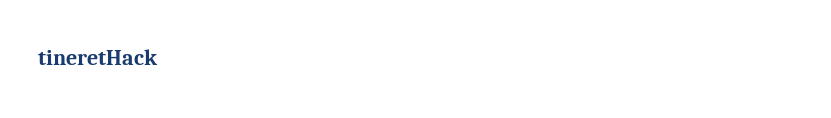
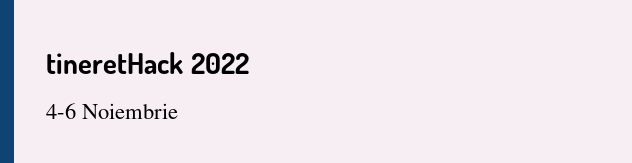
- tineretHack
+ tineretHack 2022
+ 4-6 Noiembrie

